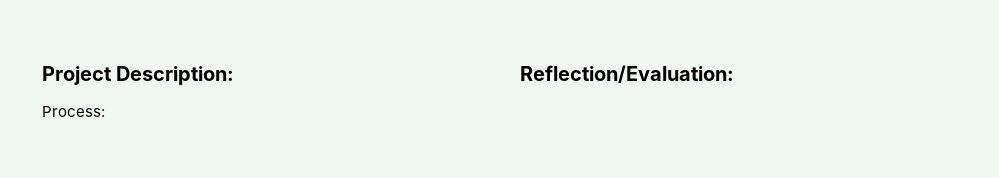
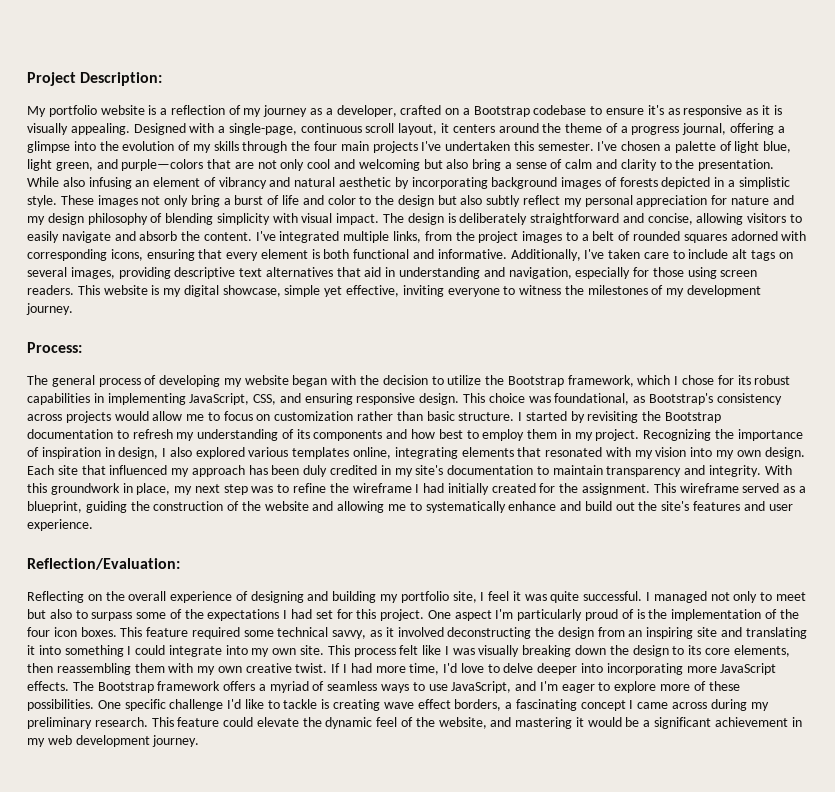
+ My portfolio website is a reflection of my journey as a developer, crafted on a Bootstrap codebase to ensure it's as responsive as it is visually appealing. Designed with a single-page, continuous scroll layout, it centers around the theme of a progress journal, offering a glimpse into the evolution of my skills through the four main projects I've undertaken this semester. I've chosen a palette of light blue, light green, and purple—colors that are not only cool and welcoming but also bring a sense of calm and clarity to the presentation. While also infusing an element of vibrancy and natural aesthetic by incorporating background images of forests depicted in a simplistic style. These images not only bring a burst of life and color to the design but also subtly reflect my personal appreciation for nature and my design philosophy of blending simplicity with visual impact. The design is deliberately straightforward and concise, allowing visitors to easily navigate and absorb the content. I've integrated multiple links, from the project images to a belt of rounded squares adorned with corresponding icons, ensuring that every element is both functional and informative. Additionally, I've taken care to include alt tags on several images, providing descriptive text alternatives that aid in understanding and navigation, especially for those using screen readers. This website is my digital showcase, simple yet effective, inviting everyone to witness the milestones of my development journey.
  Process:
+ The general process of developing my website began with the decision to utilize the Bootstrap framework, which I chose for its robust capabilities in implementing JavaScript, CSS, and ensuring responsive design. This choice was foundational, as Bootstrap's consistency across projects would allow me to focus on customization rather than basic structure. I started by revisiting the Bootstrap documentation to refresh my understanding of its components and how best to employ them in my project. Recognizing the importance of inspiration in design, I also explored various templates online, integrating elements that resonated with my vision into my own design. Each site that influenced my approach has been duly credited in my site's documentation to maintain transparency and integrity. With this groundwork in place, my next step was to refine the wireframe I had initially created for the assignment. This wireframe served as a blueprint, guiding the construction of the website and allowing me to systematically enhance and build out the site's features and user experience.
  Reflection/Evaluation:
+ Reflecting on the overall experience of designing and building my portfolio site, I feel it was quite successful. I managed not only to meet but also to surpass some of the expectations I had set for this project. One aspect I'm particularly proud of is the implementation of the four icon boxes. This feature required some technical savvy, as it involved deconstructing the design from an inspiring site and translating it into something I could integrate into my own site. This process felt like I was visually breaking down the design to its core elements, then reassembling them with my own creative twist. If I had more time, I'd love to delve deeper into incorporating more JavaScript effects. The Bootstrap framework offers a myriad of seamless ways to use JavaScript, and I'm eager to explore more of these possibilities. One specific challenge I'd like to tackle is creating wave effect borders, a fascinating concept I came across during my preliminary research. This feature could elevate the dynamic feel of the website, and mastering it would be a significant achievement in my web development journey.

